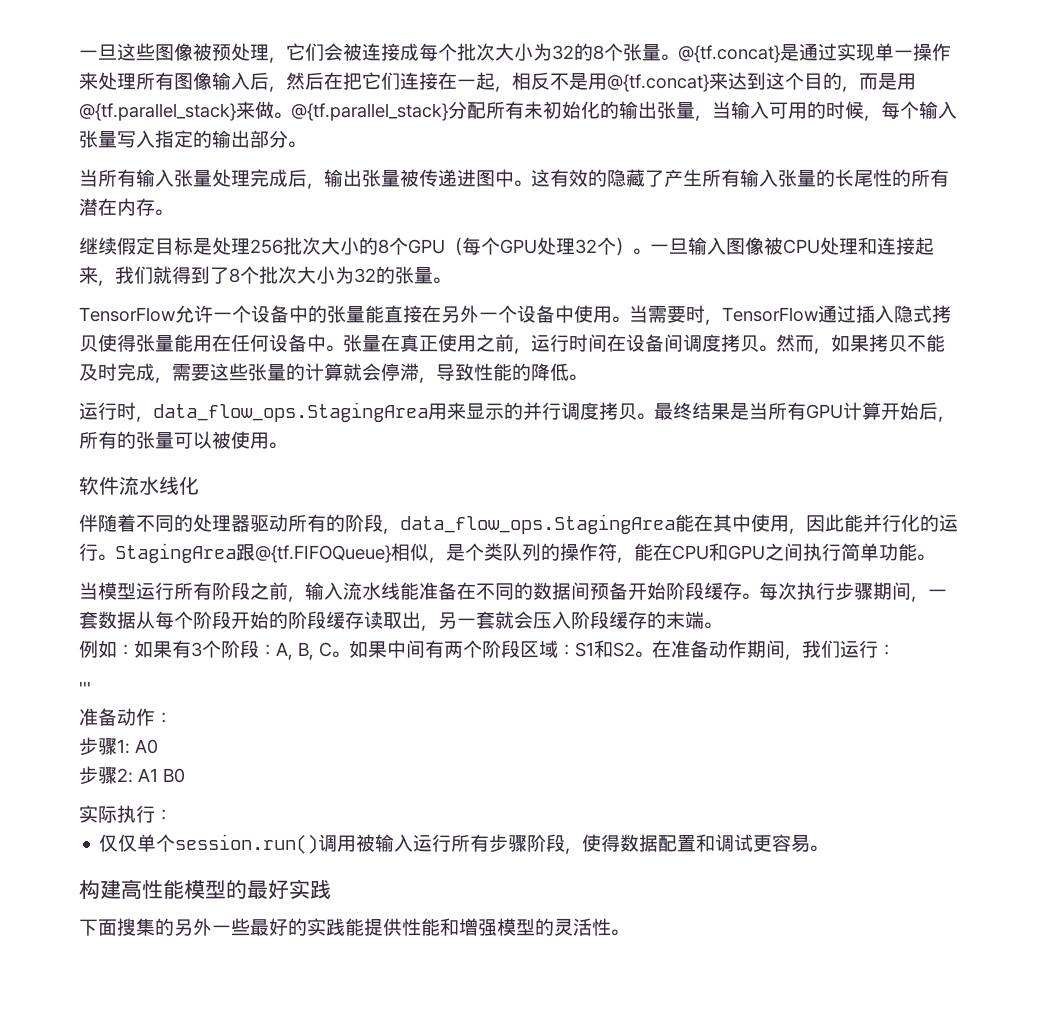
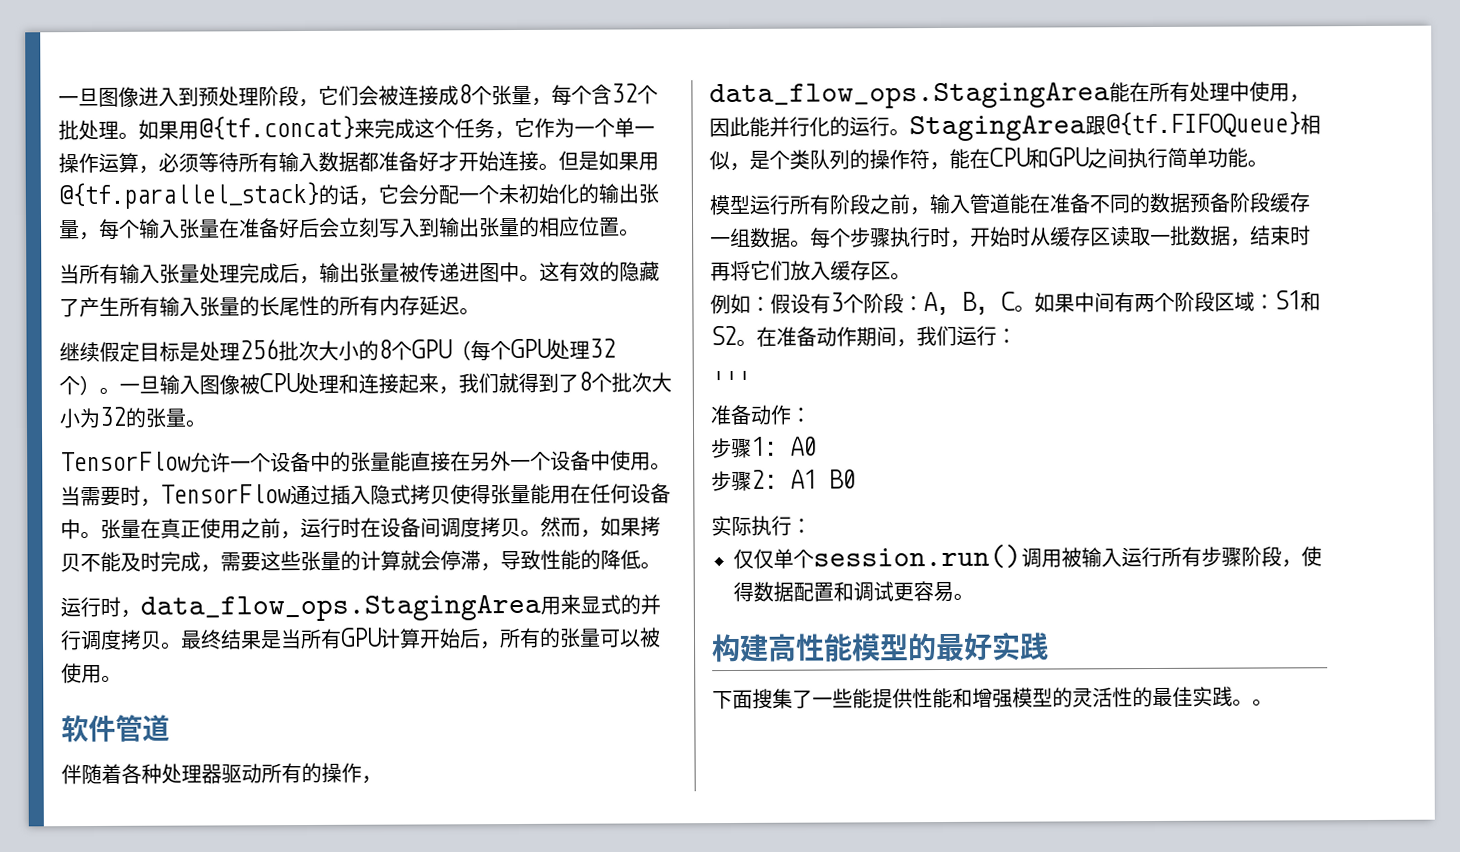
- 一旦这些图像被预处理，它们会被连接成每个批次大小为32的8个张量。@{tf.concat}是通过实现单一操作来处理所有图像输入后，然后在把它们连接在一起，相反不是用@{tf.concat}来达到这个目的，而是用@{tf.parallel_stack}来做。@{tf.parallel_stack}分配所有未初始化的输出张量，当输入可用的时候，每个输入张量写入指定的输出部分。
+ 一旦图像进入到预处理阶段，它们会被连接成8个张量，每个含32个批处理。如果用@{tf.concat}来完成这个任务，它作为一个单一操作运算，必须等待所有输入数据都准备好才开始连接。但是如果用@{tf.parallel_stack}的话，它会分配一个未初始化的输出张量，每个输入张量在准备好后会立刻写入到输出张量的相应位置。
- 这有效的隐藏了产生所有输入张量的长尾性的所有潜在内存。
+ 这有效的隐藏了产生所有输入张量的长尾性的所有内存延迟。
- 张量在真正使用之前，运行时间在设备间调度拷贝。
+ 张量在真正使用之前，运行时在设备间调度拷贝。
- 运行时，data_flow_ops.StagingArea用来显示的并行调度拷贝。
+ 运行时，data_flow_ops.StagingArea用来显式的并行调度拷贝。
- 软件流水线化
+ 软件管道
- 伴随着不同的处理器驱动所有的阶段，data_flow_ops.StagingArea能在其中使用，因此能并行化的运行。
+ 伴随着各种处理器驱动所有的操作，data_flow_ops.StagingArea能在所有处理中使用，因此能并行化的运行。
- 当模型运行所有阶段之前，输入流水线能准备在不同的数据间预备开始阶段缓存。每次执行步骤期间，一套数据从每个阶段开始的阶段缓存读取出，另一套就会压入阶段缓存的末端。
+ 模型运行所有阶段之前，输入管道能在准备不同的数据预备阶段缓存一组数据。每个步骤执行时，开始时从缓存区读取一批数据，结束时再将它们放入缓存区。
- 例如：如果有3个阶段：A, B, C。
+ 例如：假设有3个阶段：A, B, C。
- 下面搜集的另外一些最好的实践能提供性能和增强模型的灵活性。
+ 下面搜集了一些能提供性能和增强模型的灵活性的最佳实践。。

